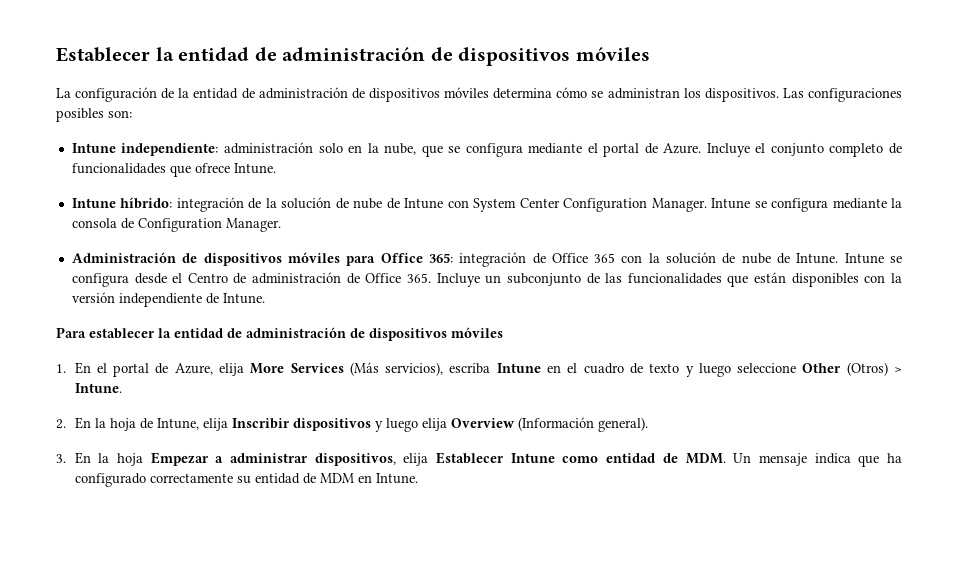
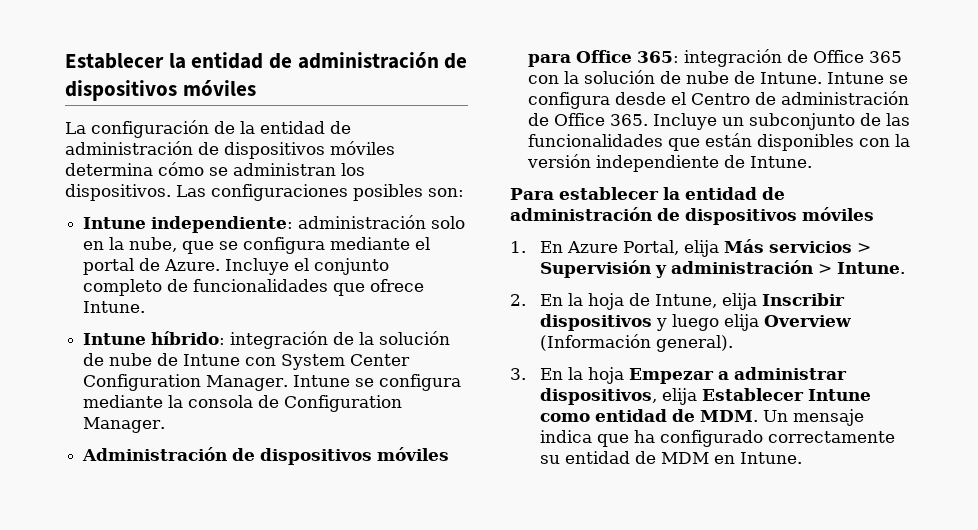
- 1. En el portal de Azure, elija More Services (Más servicios), escriba Intune en el cuadro de texto y luego seleccione Other (Otros) > Intune.
+ 1. En Azure Portal, elija Más servicios > Supervisión y administración > Intune.

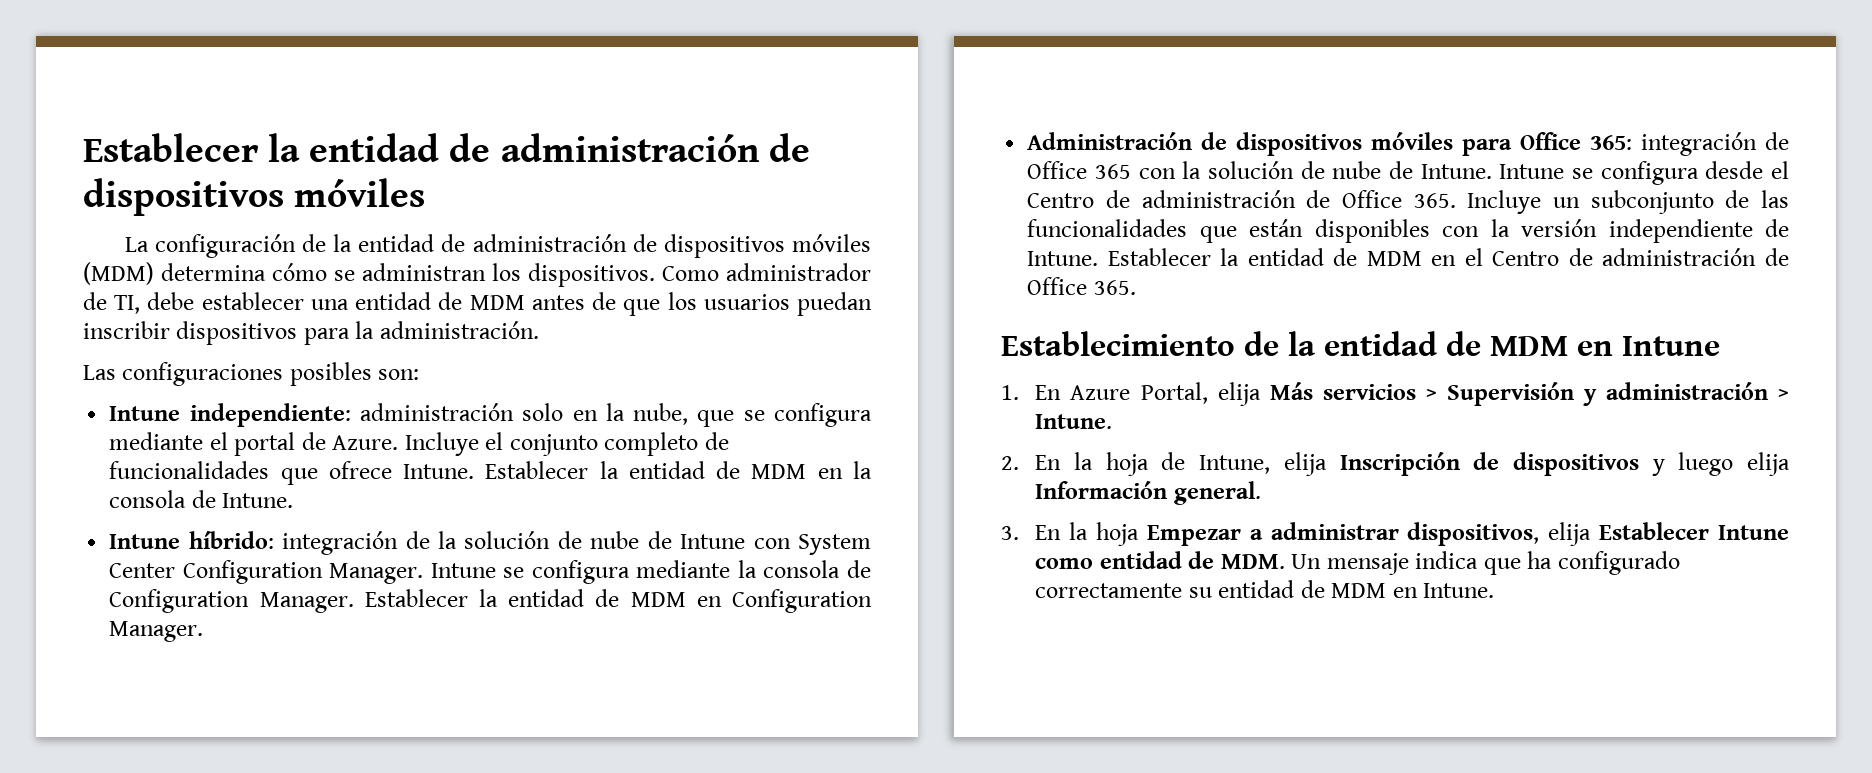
- La configuración de la entidad de administración de dispositivos móviles determina cómo se administran los dispositivos. Las configuraciones posibles son:
+ La configuración de la entidad de administración de dispositivos móviles (MDM) determina cómo se administran los dispositivos. Como administrador de TI, debe establecer una entidad de MDM antes de que los usuarios puedan inscribir dispositivos para la administración.
+ Las configuraciones posibles son:
+ Establecer la entidad de MDM en la consola de Intune.
+ Establecer la entidad de MDM en Configuration Manager.
- Intune se configura desde el Centro de administración de Office 365. Incluye un subconjunto de las funcionalidades que están disponibles con la versión independiente de Intune.
- Para establecer la entidad de administración de dispositivos móviles
+ Intune se configura desde el Centro de administración de Office 365. Incluye un subconjunto de las funcionalidades que están disponibles con la versión independiente de Intune. Establecer la entidad de MDM en el Centro de administración de Office 365.
+ Establecimiento de la entidad de MDM en Intune
- 2. En la hoja de Intune, elija Inscribir dispositivos y luego elija Overview (Información general).
+ 2. En la hoja de Intune, elija Inscripción de dispositivos y luego elija Información general.

